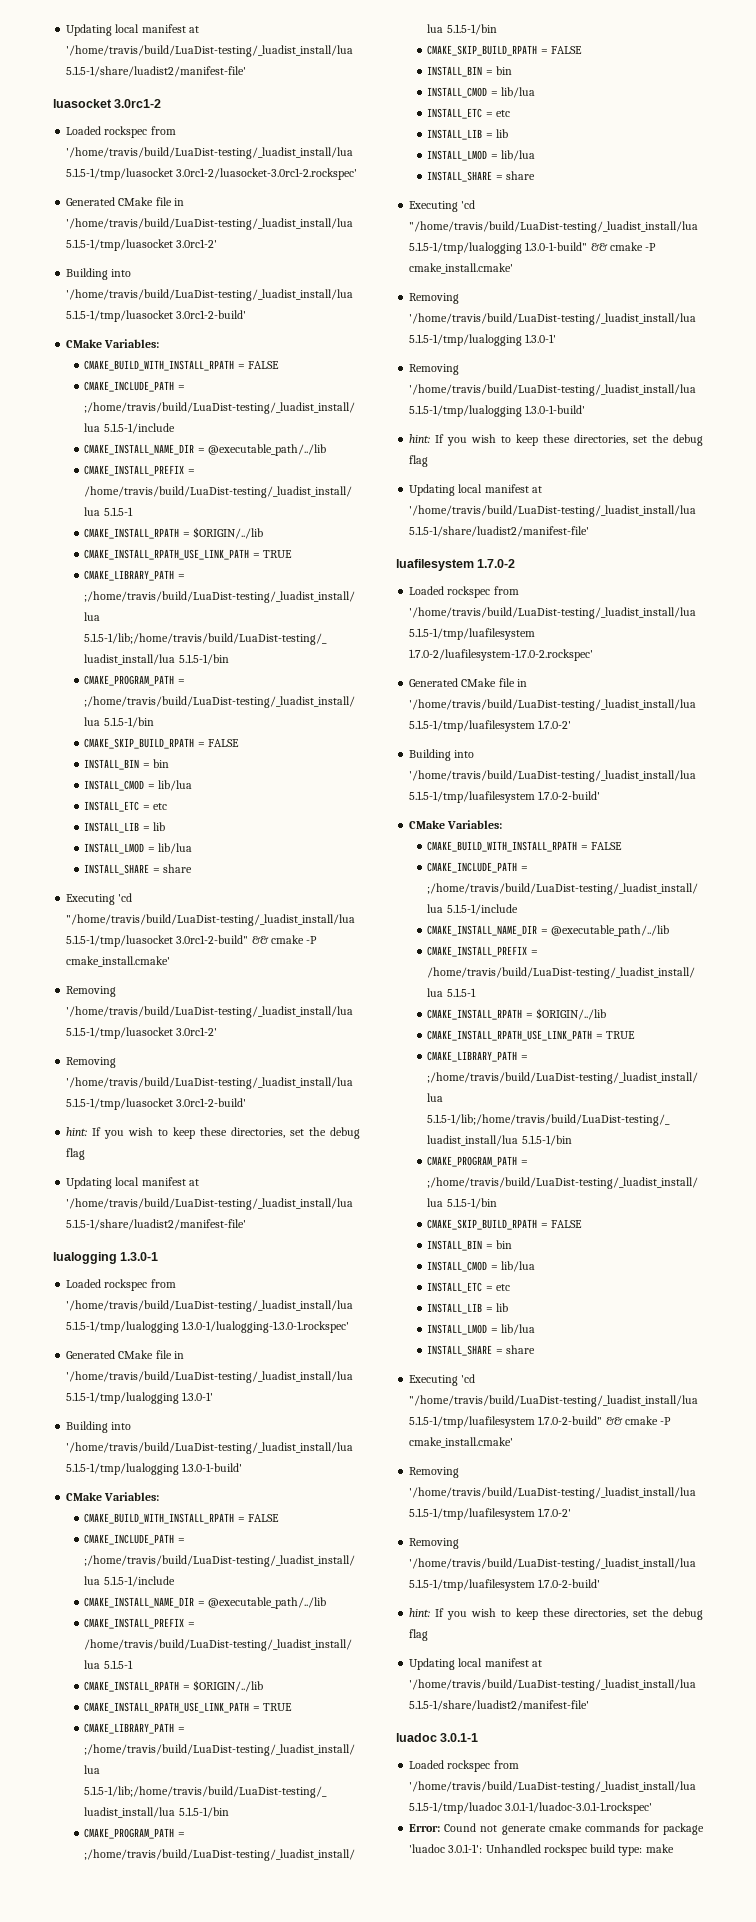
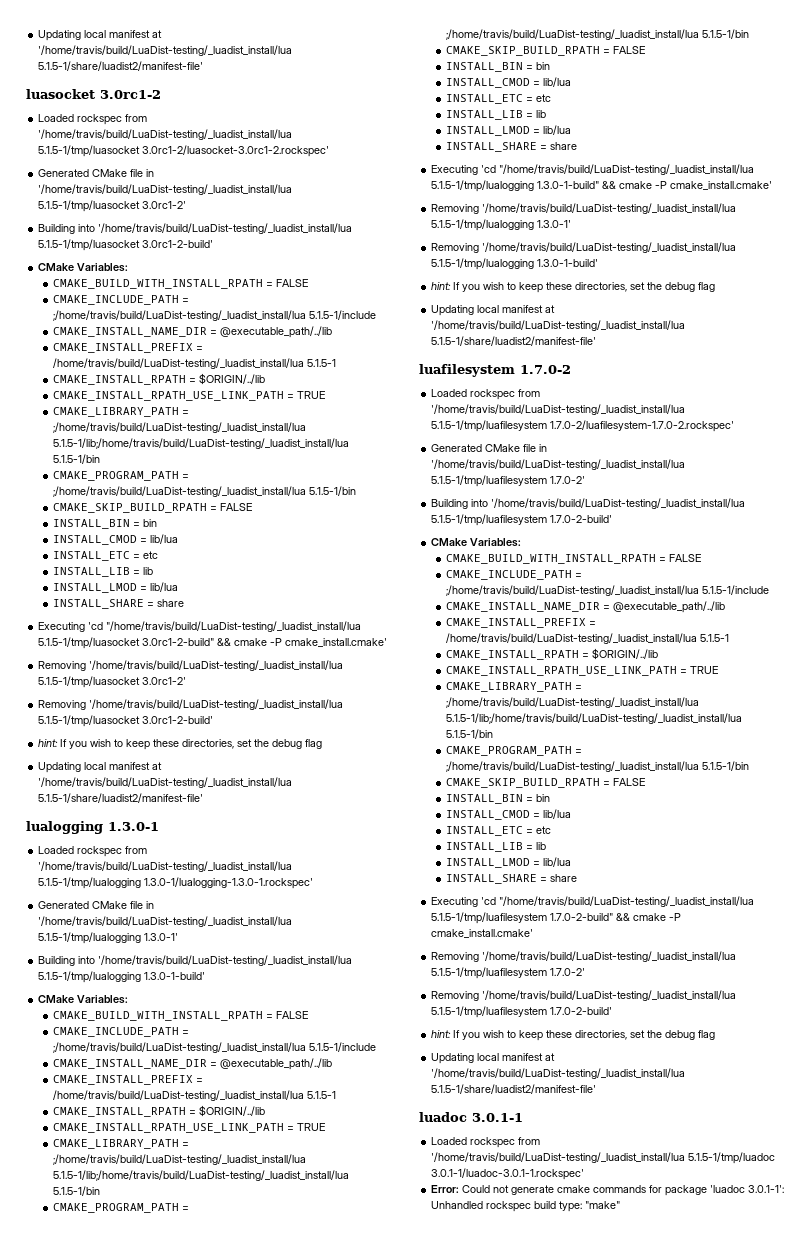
- Error: Cound not generate cmake commands for package 'luadoc 3.0.1-1': Unhandled rockspec build type: make
+ Error: Could not generate cmake commands for package 'luadoc 3.0.1-1': Unhandled rockspec build type: "make"

